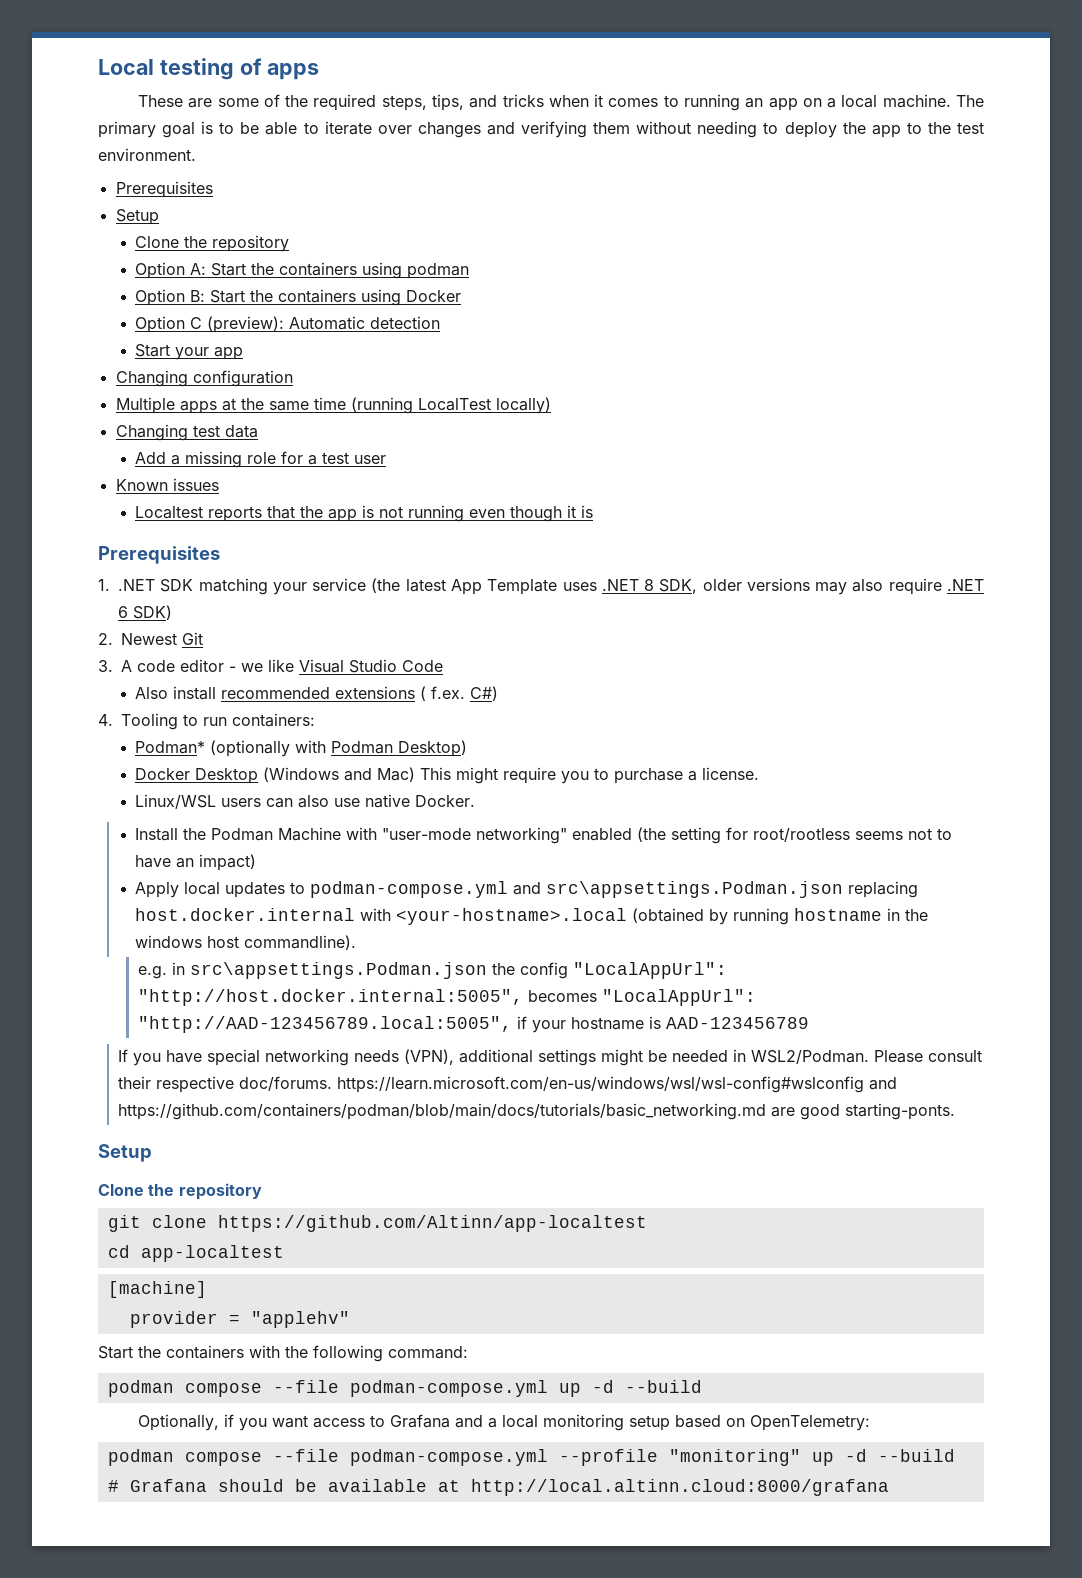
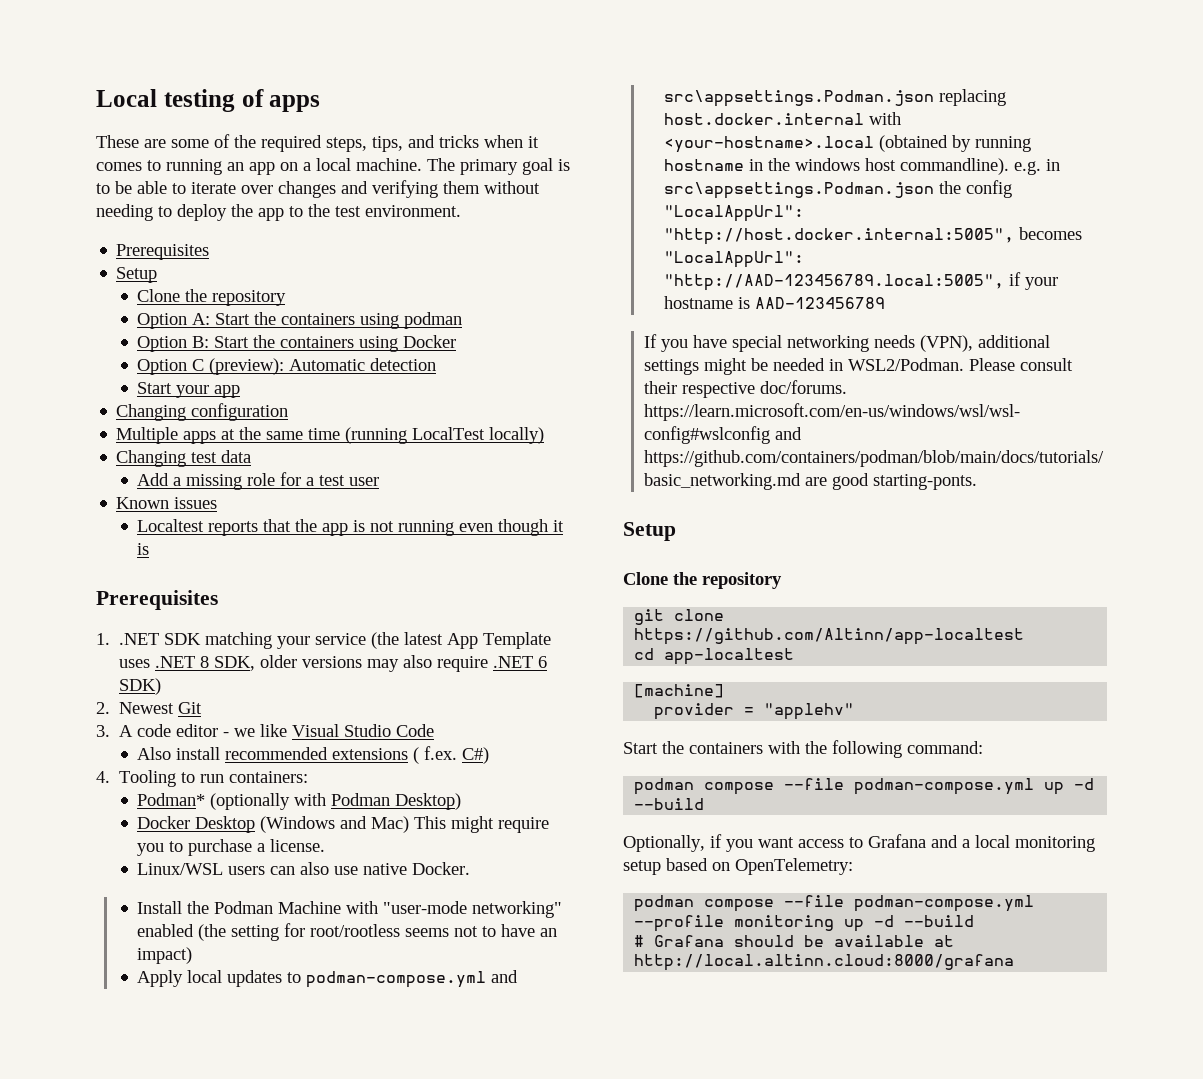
- Apply local updates to podman-compose.yml and src\appsettings.Podman.json replacing host.docker.internal with <your-hostname>.local (obtained by running hostname in the windows host commandline).
- e.g. in src\appsettings.Podman.json the config "LocalAppUrl": "http://host.docker.internal:5005", becomes "LocalAppUrl": "http://AAD-123456789.local:5005", if your hostname is AAD-123456789
+ Apply local updates to podman-compose.yml and src\appsettings.Podman.json replacing host.docker.internal with <your-hostname>.local (obtained by running hostname in the windows host commandline). e.g. in src\appsettings.Podman.json the config "LocalAppUrl": "http://host.docker.internal:5005", becomes "LocalAppUrl": "http://AAD-123456789.local:5005", if your hostname is AAD-123456789
- podman compose --file podman-compose.yml --profile "monitoring" up -d --build
+ podman compose --file podman-compose.yml --profile monitoring up -d --build

